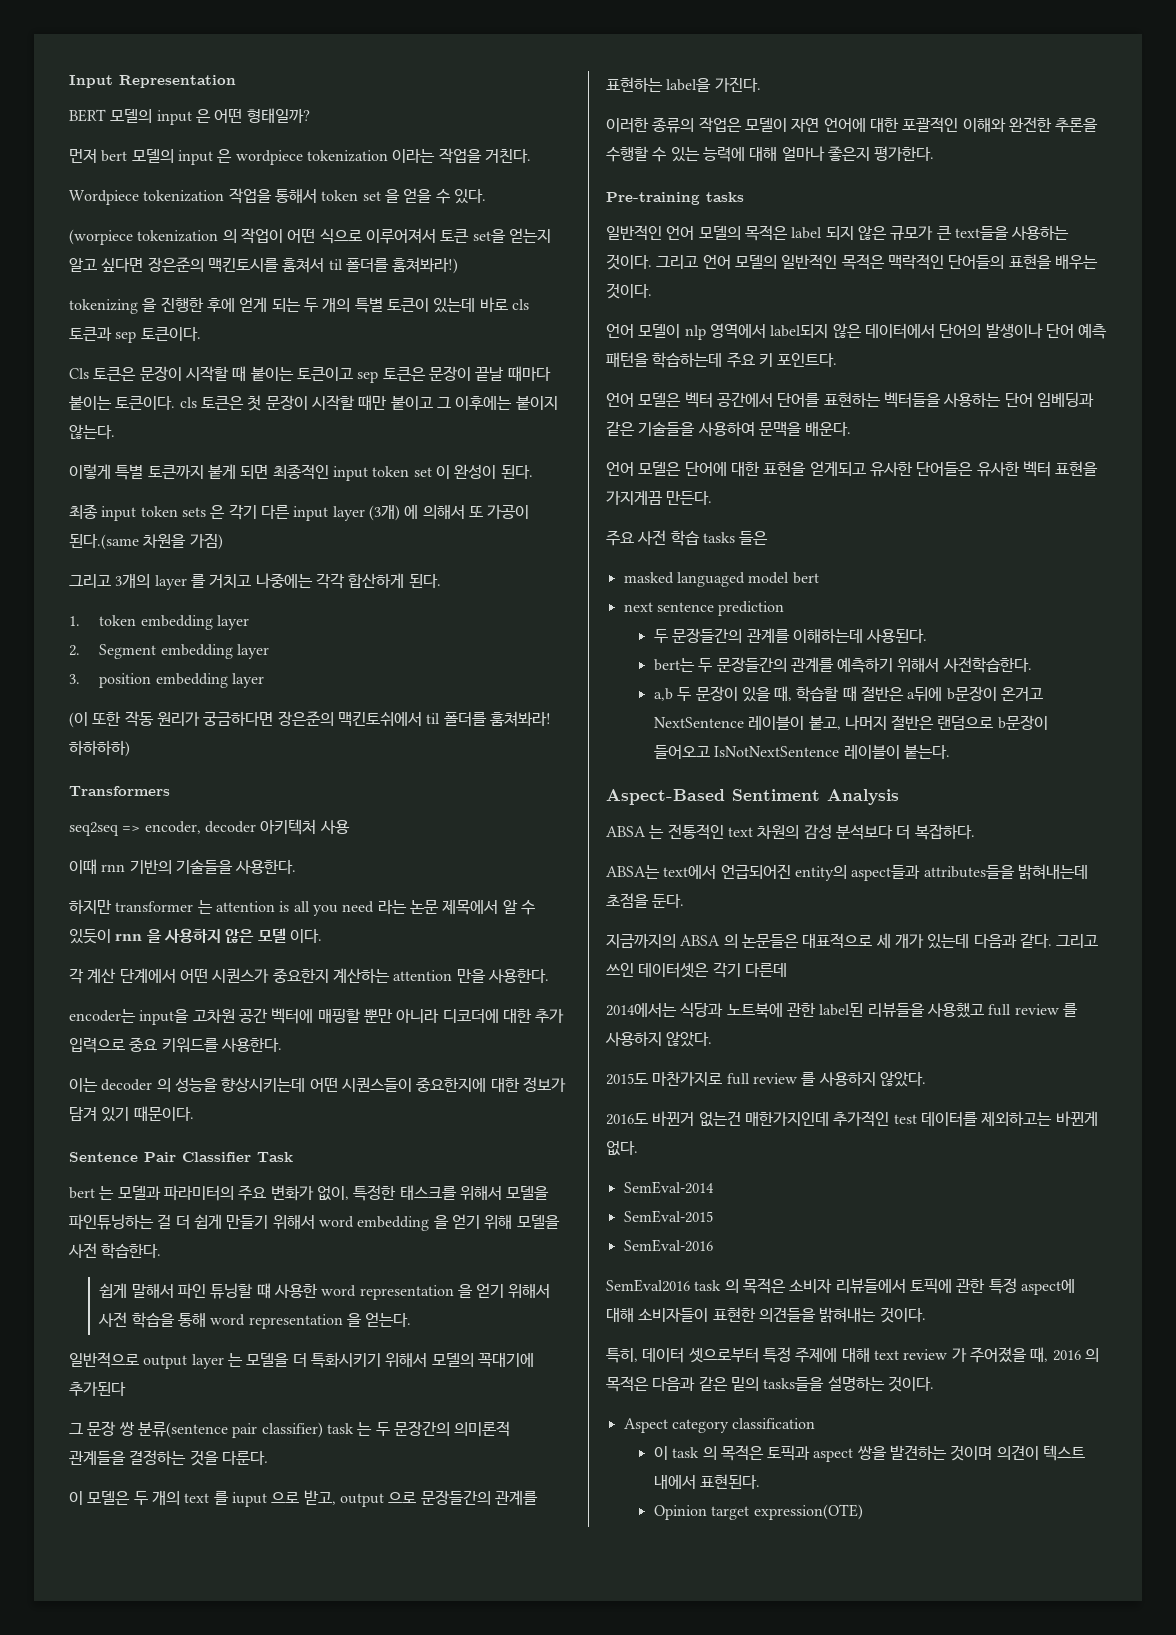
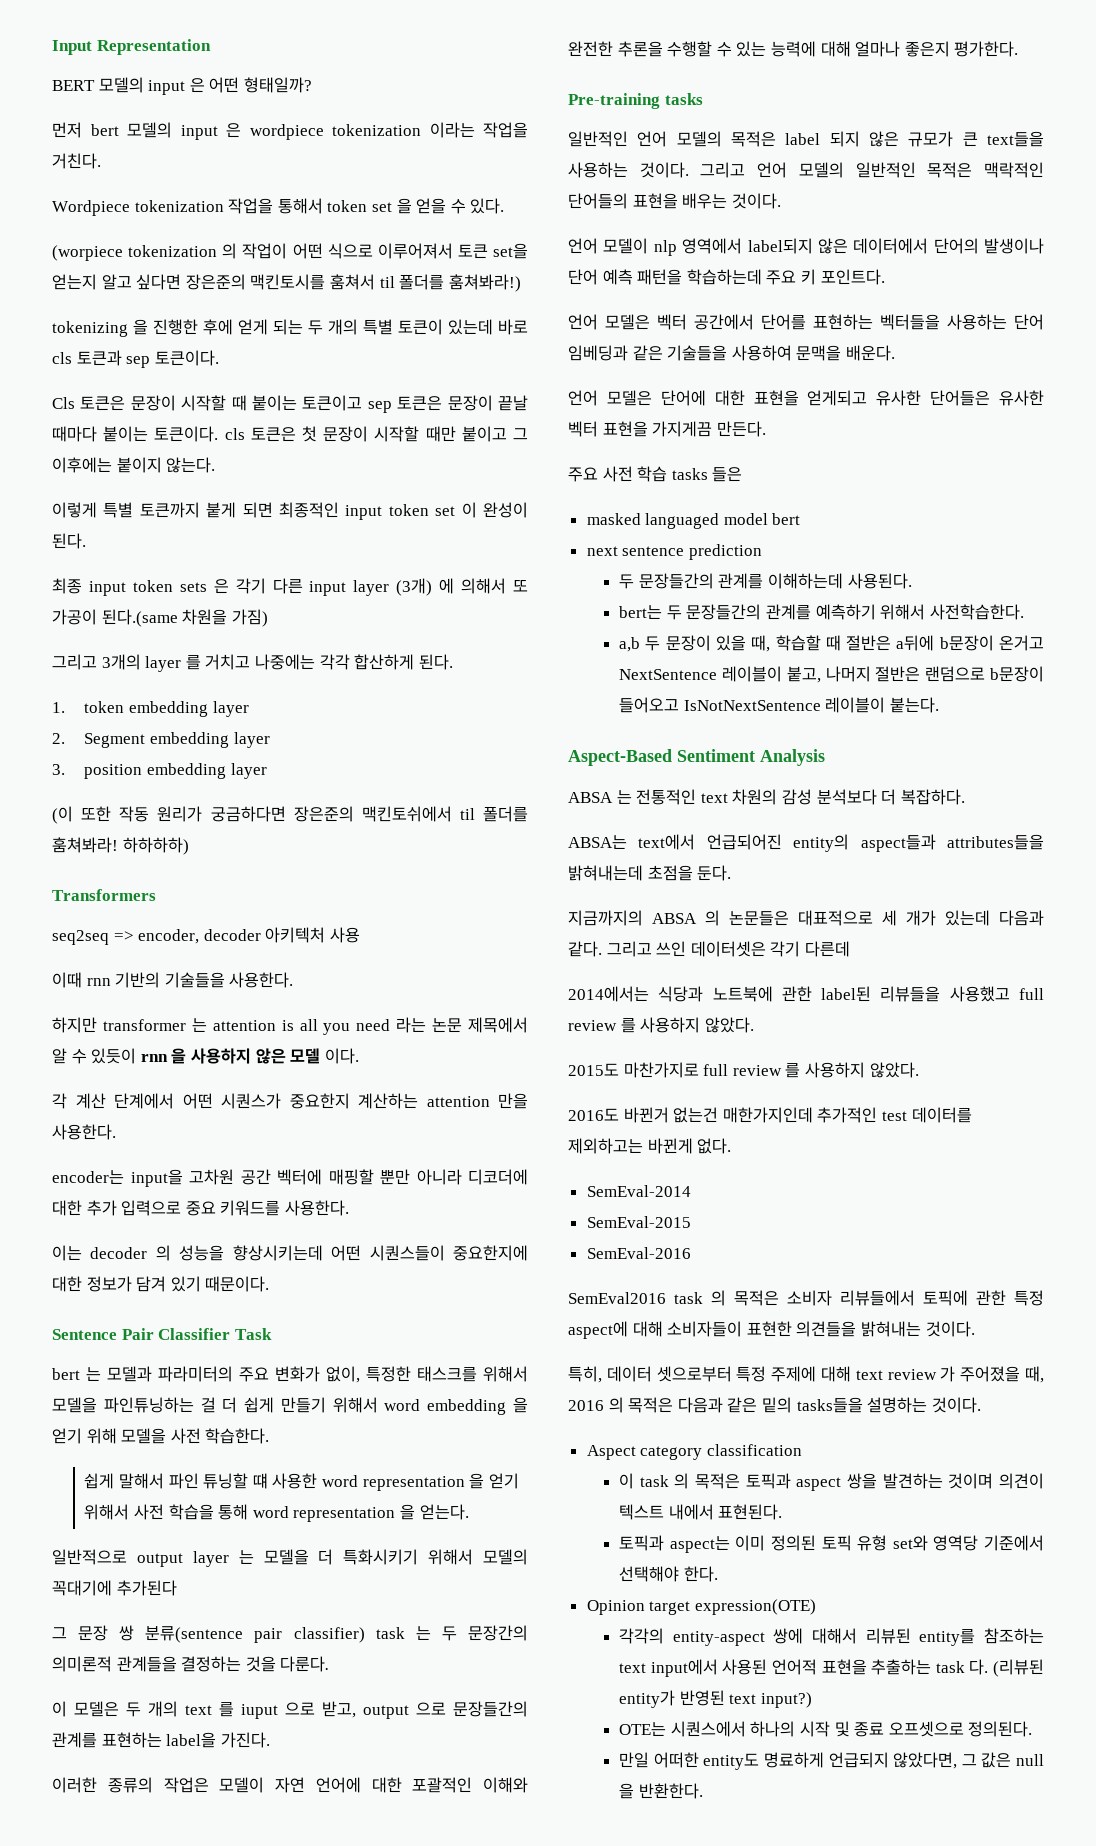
+ 토픽과 aspect는 이미 정의된 토픽 유형 set와 영역당 기준에서 선택해야 한다.
  Opinion target expression(OTE)
+ 각각의 entity-aspect 쌍에 대해서 리뷰된 entity를 참조하는 text input에서 사용된 언어적 표현을 추출하는 task 다. (리뷰된 entity가 반영된 text input?)
+ OTE는 시퀀스에서 하나의 시작 및 종료 오프셋으로 정의된다.
+ 만일 어떠한 entity도 명료하게 언급되지 않았다면, 그 값은 null 을 반환한다.

